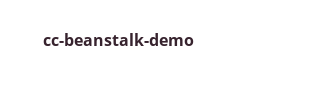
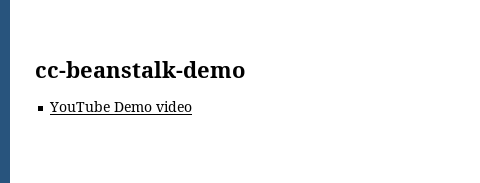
+ YouTube Demo video

